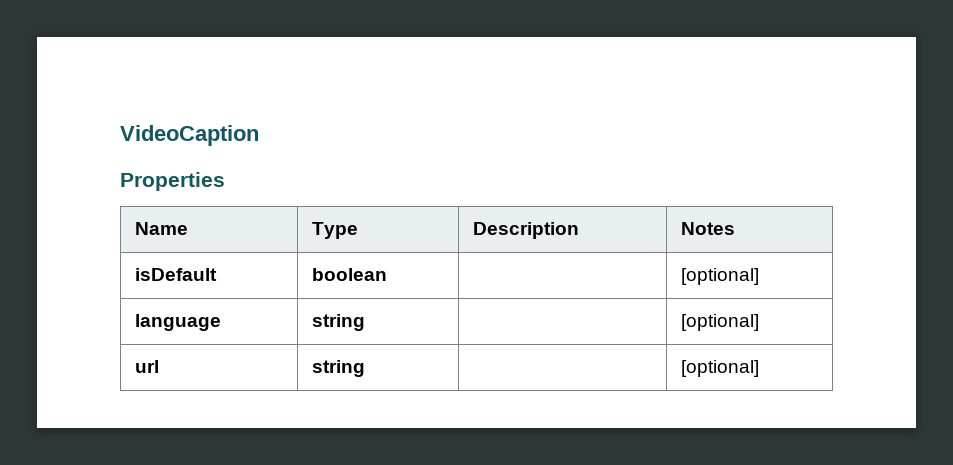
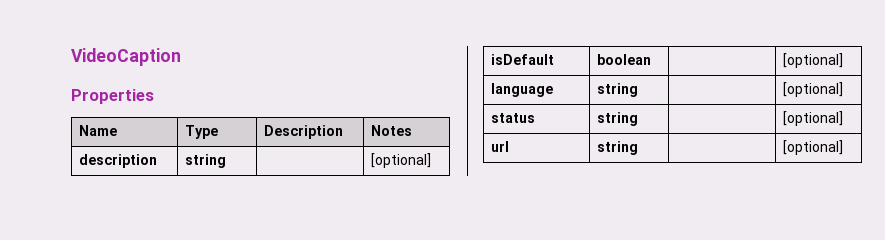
+ description | string | | [optional]
+ status | string | | [optional]

